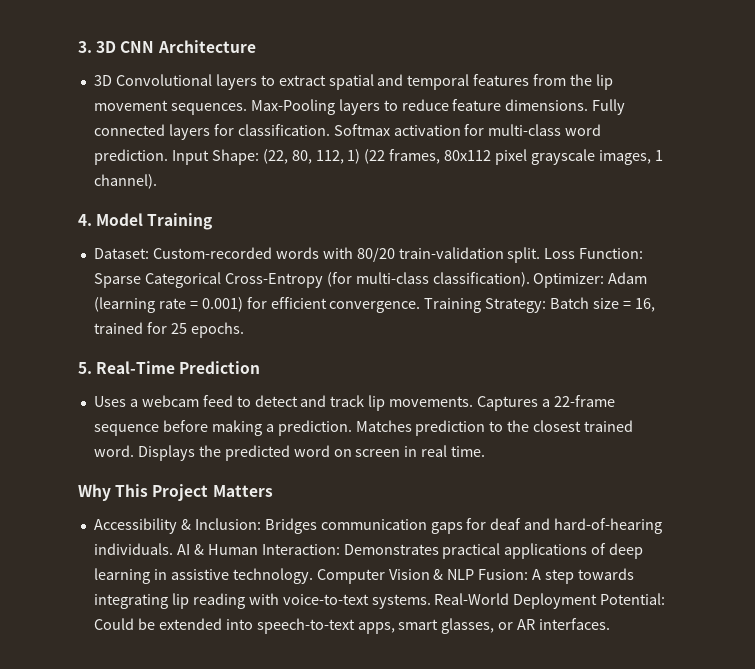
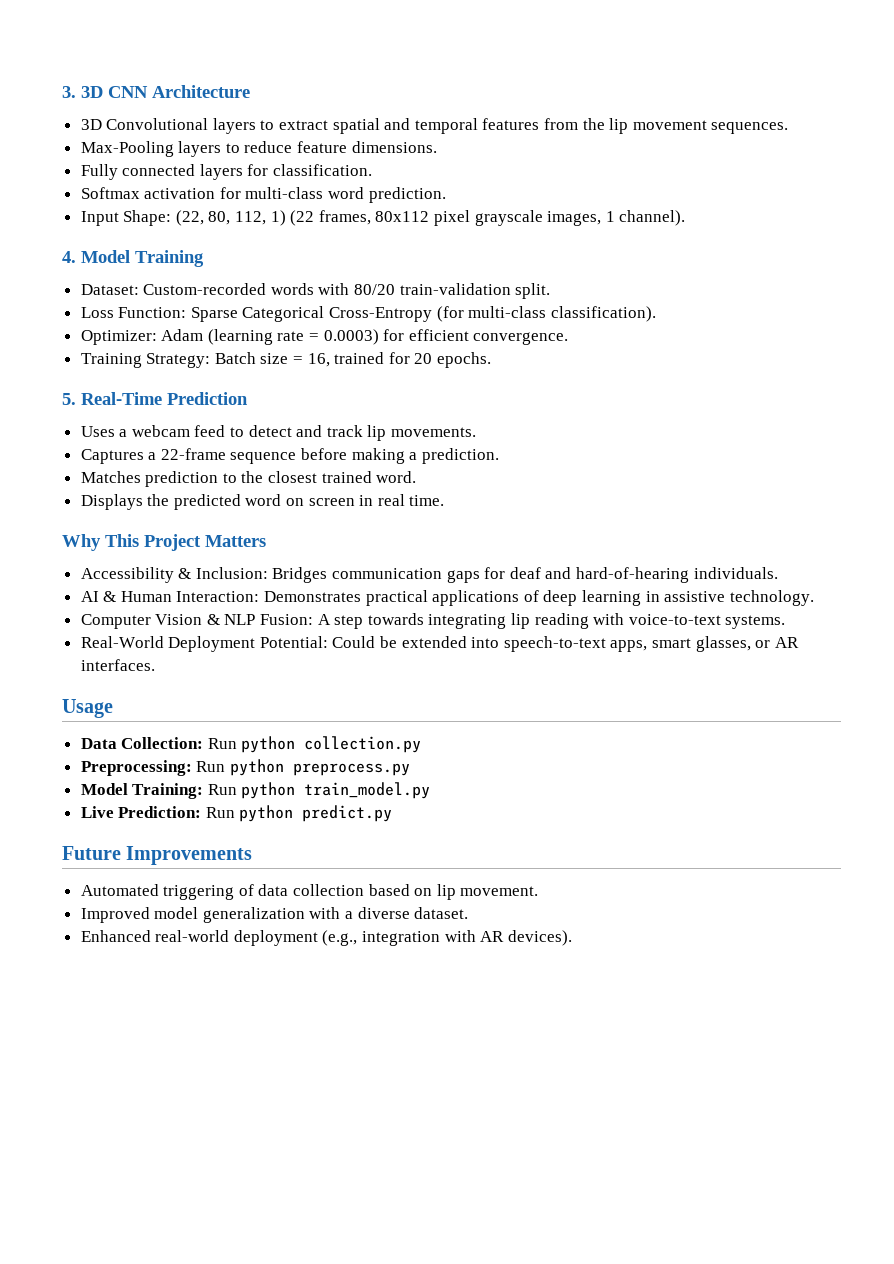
- 3D Convolutional layers to extract spatial and temporal features from the lip movement sequences. Max-Pooling layers to reduce feature dimensions. Fully connected layers for classification. Softmax activation for multi-class word prediction. Input Shape: (22, 80, 112, 1) (22 frames, 80x112 pixel grayscale images, 1 channel).
+ 3D Convolutional layers to extract spatial and temporal features from the lip movement sequences.
+ Max-Pooling layers to reduce feature dimensions.
+ Fully connected layers for classification.
+ Softmax activation for multi-class word prediction.
+ Input Shape: (22, 80, 112, 1) (22 frames, 80x112 pixel grayscale images, 1 channel).
- Dataset: Custom-recorded words with 80/20 train-validation split. Loss Function: Sparse Categorical Cross-Entropy (for multi-class classification). Optimizer: Adam (learning rate = 0.001) for efficient convergence. Training Strategy: Batch size = 16, trained for 25 epochs.
+ Dataset: Custom-recorded words with 80/20 train-validation split.
+ Loss Function: Sparse Categorical Cross-Entropy (for multi-class classification).
+ Optimizer: Adam (learning rate = 0.0003) for efficient convergence.
+ Training Strategy: Batch size = 16, trained for 20 epochs.
- Uses a webcam feed to detect and track lip movements. Captures a 22-frame sequence before making a prediction. Matches prediction to the closest trained word. Displays the predicted word on screen in real time.
+ Uses a webcam feed to detect and track lip movements.
+ Captures a 22-frame sequence before making a prediction.
+ Matches prediction to the closest trained word.
+ Displays the predicted word on screen in real time.
- Accessibility & Inclusion: Bridges communication gaps for deaf and hard-of-hearing individuals. AI & Human Interaction: Demonstrates practical applications of deep learning in assistive technology. Computer Vision & NLP Fusion: A step towards integrating lip reading with voice-to-text systems. Real-World Deployment Potential: Could be extended into speech-to-text apps, smart glasses, or AR interfaces.
+ Accessibility & Inclusion: Bridges communication gaps for deaf and hard-of-hearing individuals.
+ AI & Human Interaction: Demonstrates practical applications of deep learning in assistive technology.
+ Computer Vision & NLP Fusion: A step towards integrating lip reading with voice-to-text systems.
+ Real-World Deployment Potential: Could be extended into speech-to-text apps, smart glasses, or AR interfaces.
+ Usage
+ Data Collection: Run python collection.py
+ Preprocessing: Run python preprocess.py
+ Model Training: Run python train_model.py
+ Live Prediction: Run python predict.py
+ Future Improvements
+ Automated triggering of data collection based on lip movement.
+ Improved model generalization with a diverse dataset.
+ Enhanced real-world deployment (e.g., integration with AR devices).

